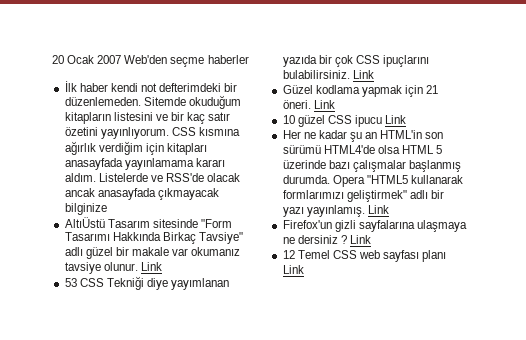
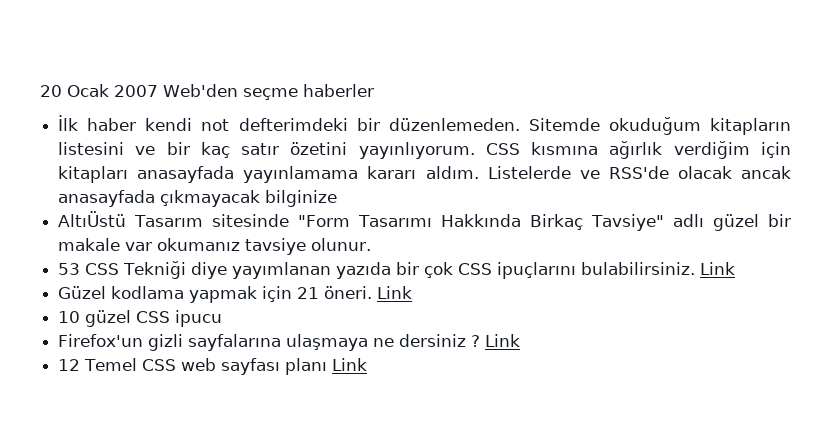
- AltıÜstü Tasarım sitesinde "Form Tasarımı Hakkında Birkaç Tavsiye" adlı güzel bir makale var okumanız tavsiye olunur. Link
+ AltıÜstü Tasarım sitesinde "Form Tasarımı Hakkında Birkaç Tavsiye" adlı güzel bir makale var okumanız tavsiye olunur.
- 10 güzel CSS ipucu Link
- Her ne kadar şu an HTML'in son sürümü HTML4'de olsa HTML 5 üzerinde bazı çalışmalar başlanmış durumda. Opera "HTML5 kullanarak formlarımızı geliştirmek" adlı bir yazı yayınlamış. Link
+ 10 güzel CSS ipucu

